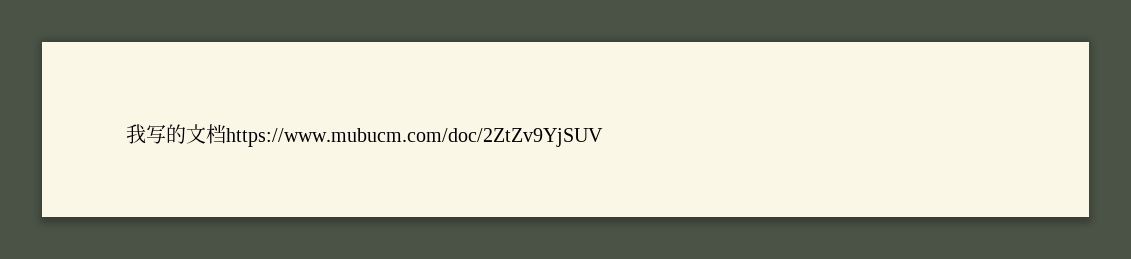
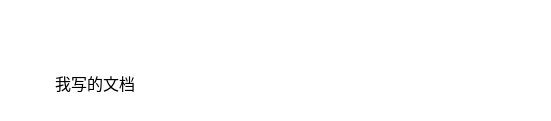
- 我写的文档https://www.mubucm.com/doc/2ZtZv9YjSUV
+ 我写的文档

